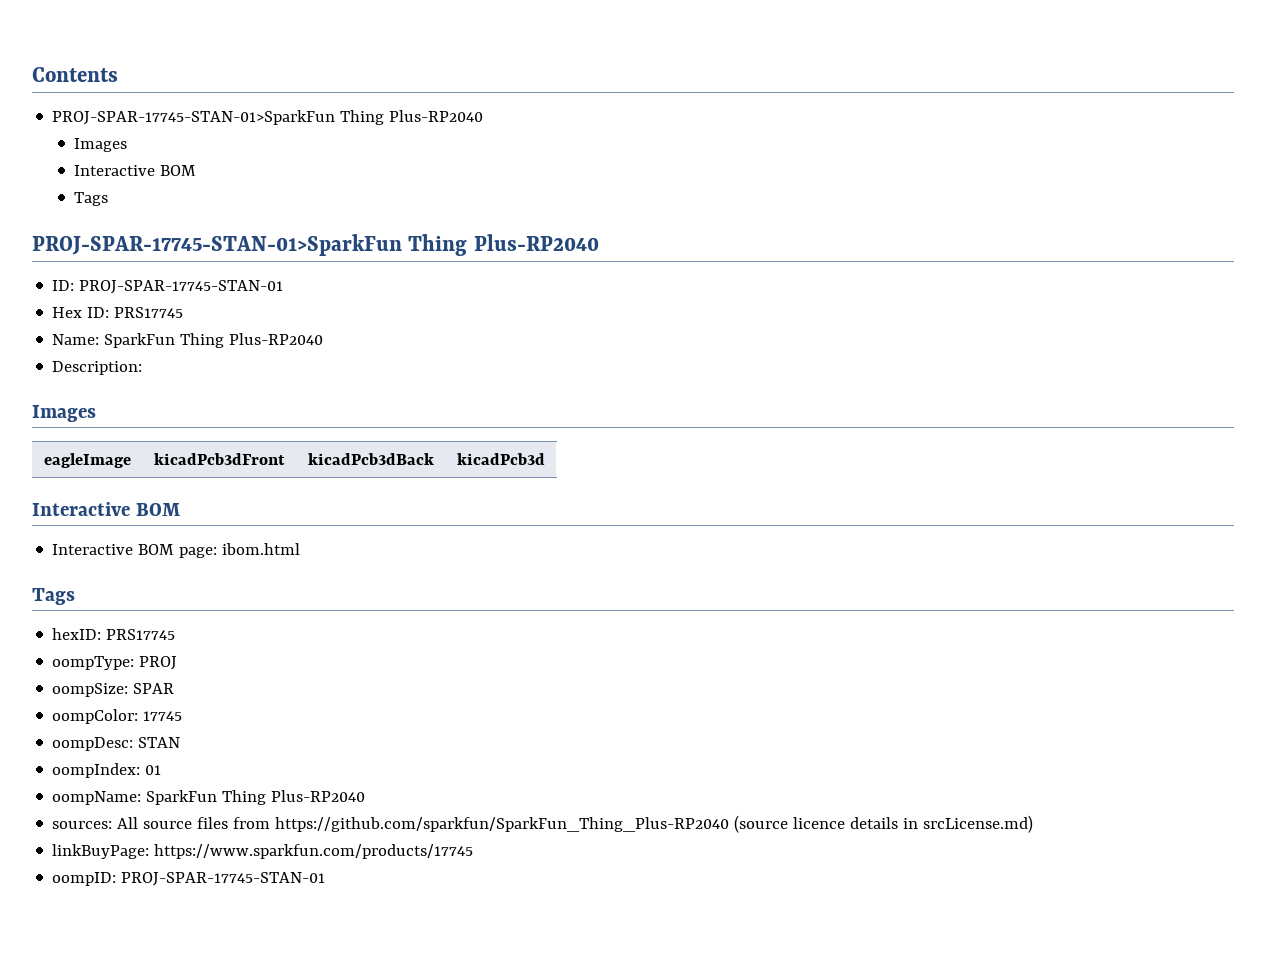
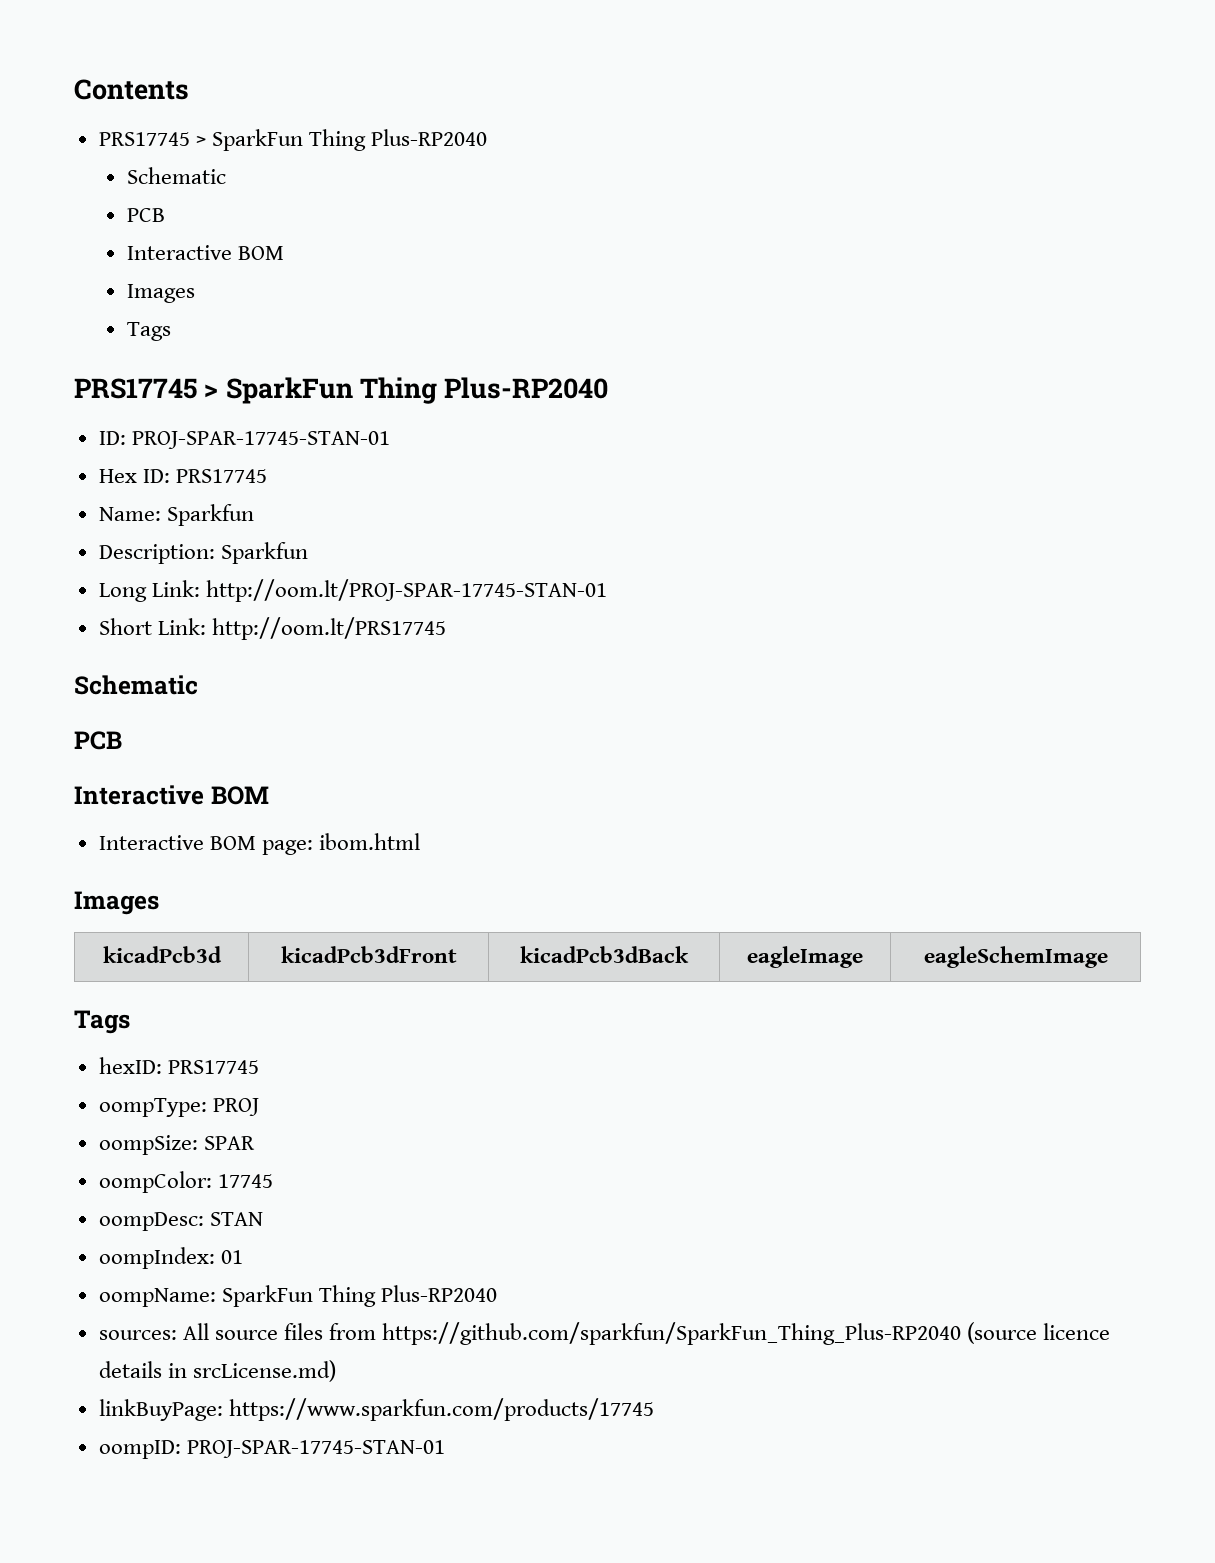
  Contents
- PROJ-SPAR-17745-STAN-01>SparkFun Thing Plus-RP2040
+ PRS17745 > SparkFun Thing Plus-RP2040
+ Schematic
+ PCB
+ Interactive BOM
  Images
- Interactive BOM
  Tags
- PROJ-SPAR-17745-STAN-01>SparkFun Thing Plus-RP2040
+ PRS17745 > SparkFun Thing Plus-RP2040
- Name: SparkFun Thing Plus-RP2040
- Description:
- Images
- eagleImage | kicadPcb3dFront | kicadPcb3dBack | kicadPcb3d
+ Name: Sparkfun
+ Description: Sparkfun
+ Long Link: http://oom.lt/PROJ-SPAR-17745-STAN-01
+ Short Link: http://oom.lt/PRS17745
+ Schematic
+ PCB
  Interactive BOM page: ibom.html
+ Images
+ kicadPcb3d | kicadPcb3dFront | kicadPcb3dBack | eagleImage | eagleSchemImage

